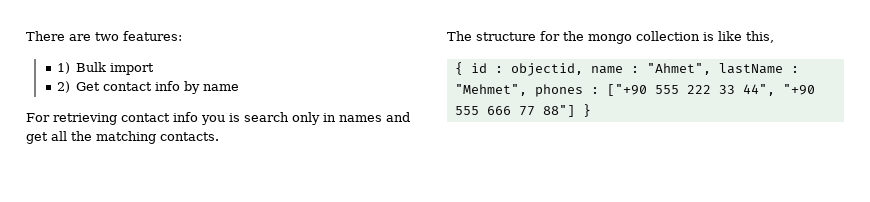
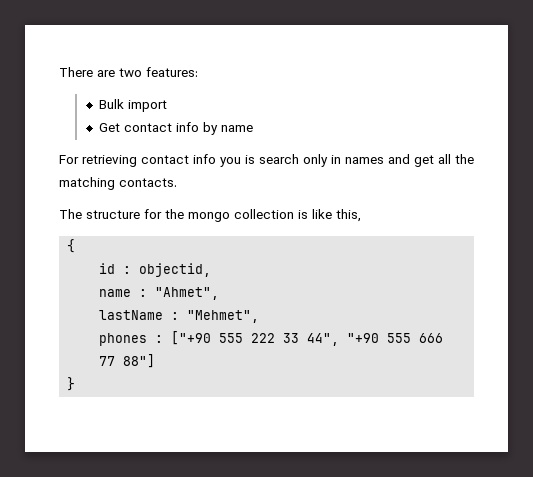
- 1) Bulk import
+ Bulk import
- 2) Get contact info by name
+ Get contact info by name
- { id : objectid, name : "Ahmet", lastName : "Mehmet", phones : ["+90 555 222 33 44", "+90 555 666 77 88"] }
+ {
+ id : objectid,
+ name : "Ahmet",
+ lastName : "Mehmet",
+ phones : ["+90 555 222 33 44", "+90 555 666 77 88"]
+ }

